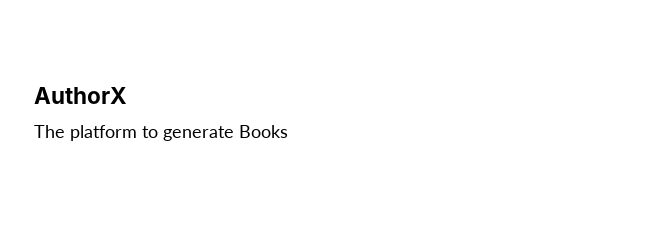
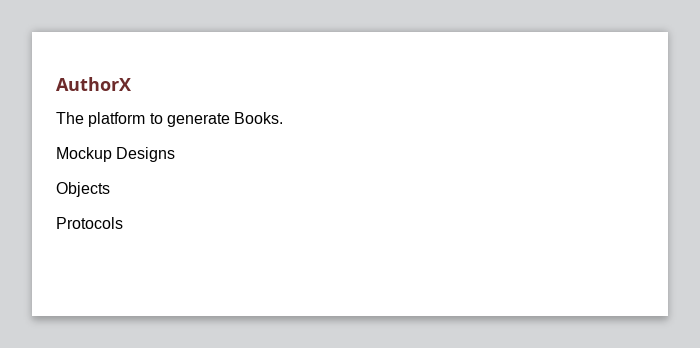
- The platform to generate Books
+ The platform to generate Books.
+ Mockup Designs
+ Objects
+ Protocols

